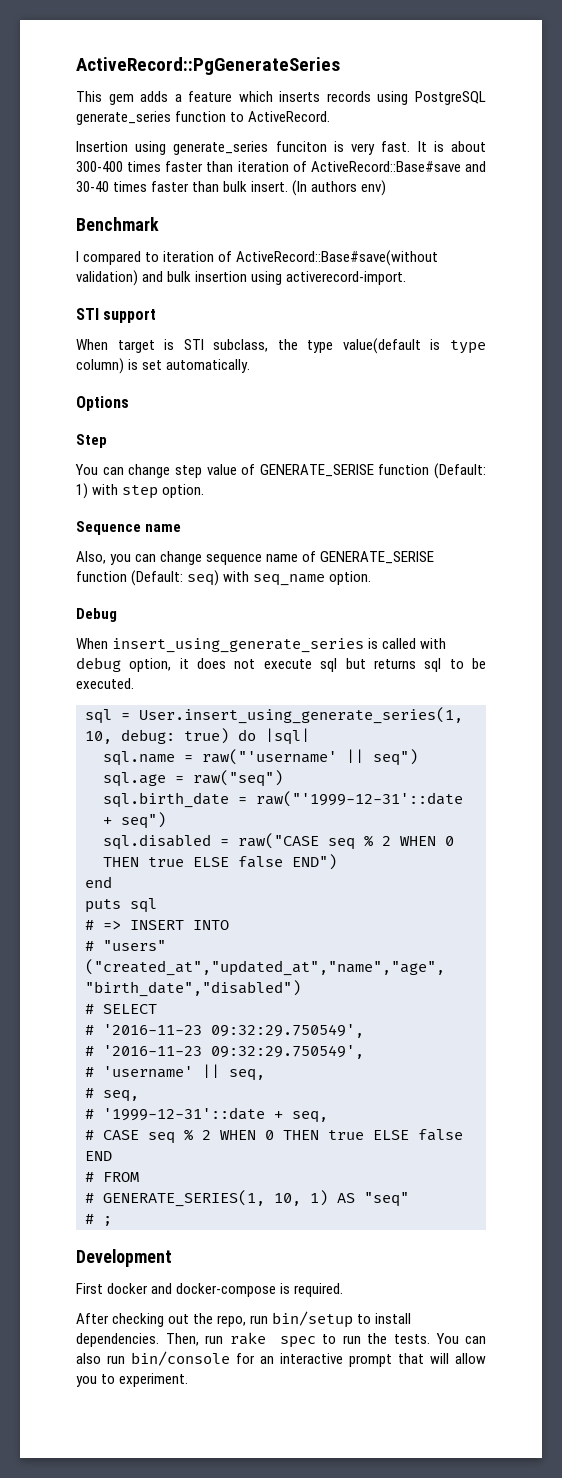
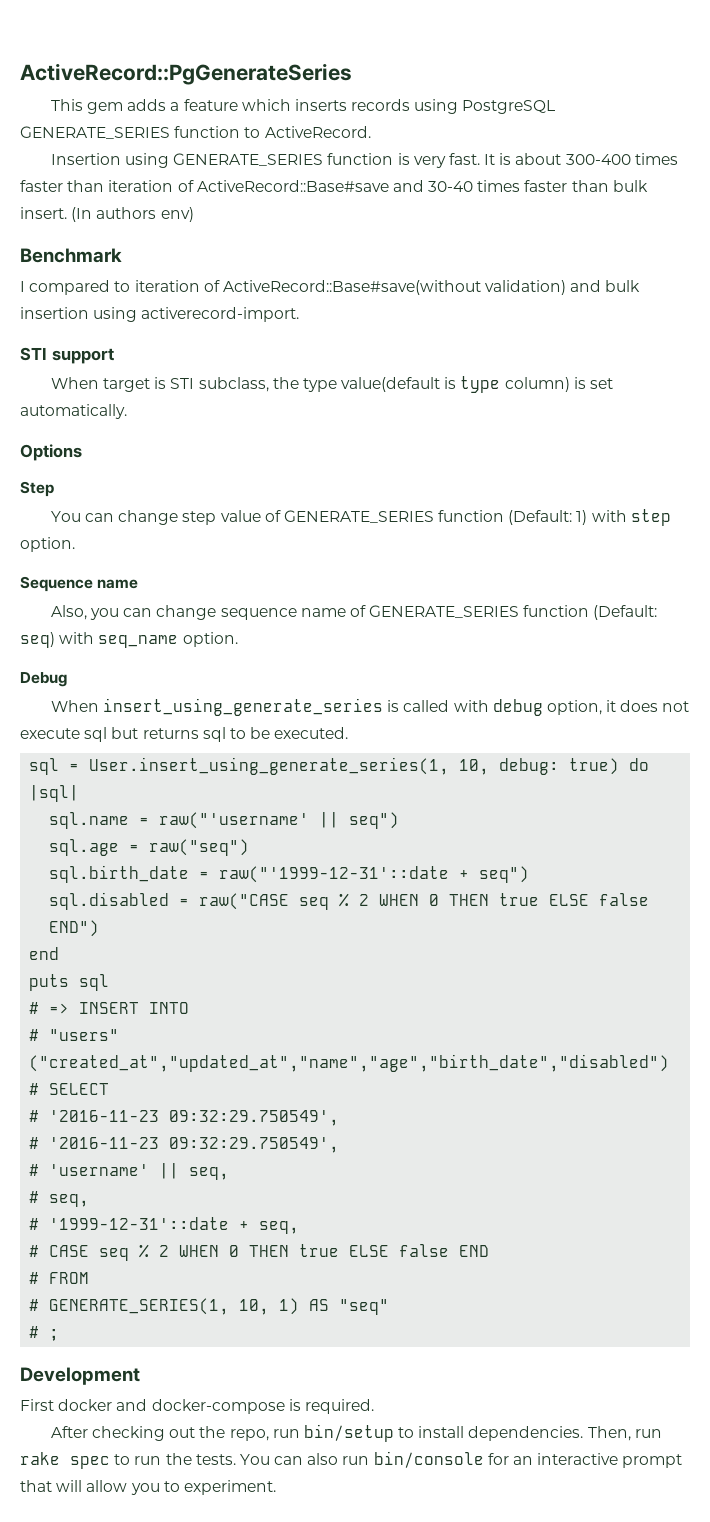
- This gem adds a feature which inserts records using PostgreSQL generate_series function to ActiveRecord.
+ This gem adds a feature which inserts records using PostgreSQL GENERATE_SERIES function to ActiveRecord.
- Insertion using generate_series funciton is very fast.
+ Insertion using GENERATE_SERIES function is very fast.
- You can change step value of GENERATE_SERISE function (Default: 1) with step option.
+ You can change step value of GENERATE_SERIES function (Default: 1) with step option.
- Also, you can change sequence name of GENERATE_SERISE function (Default: seq) with seq_name option.
+ Also, you can change sequence name of GENERATE_SERIES function (Default: seq) with seq_name option.

